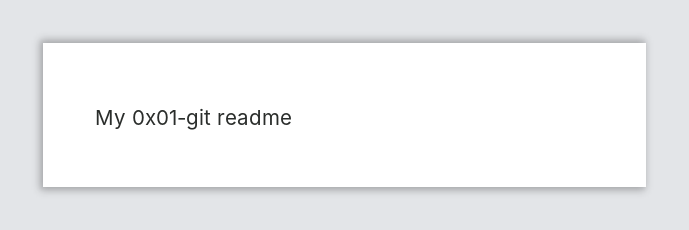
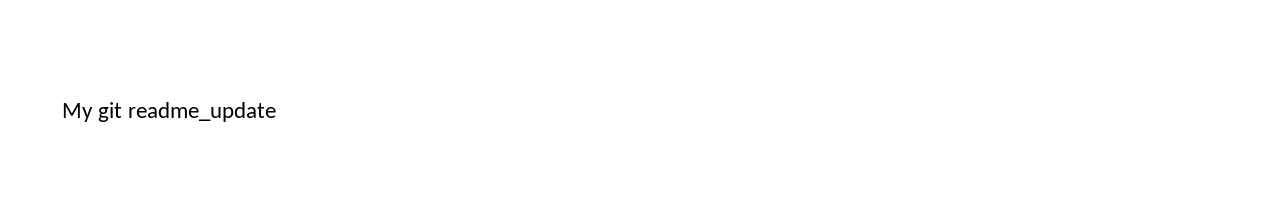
- My 0x01-git readme
+ My git readme_update

